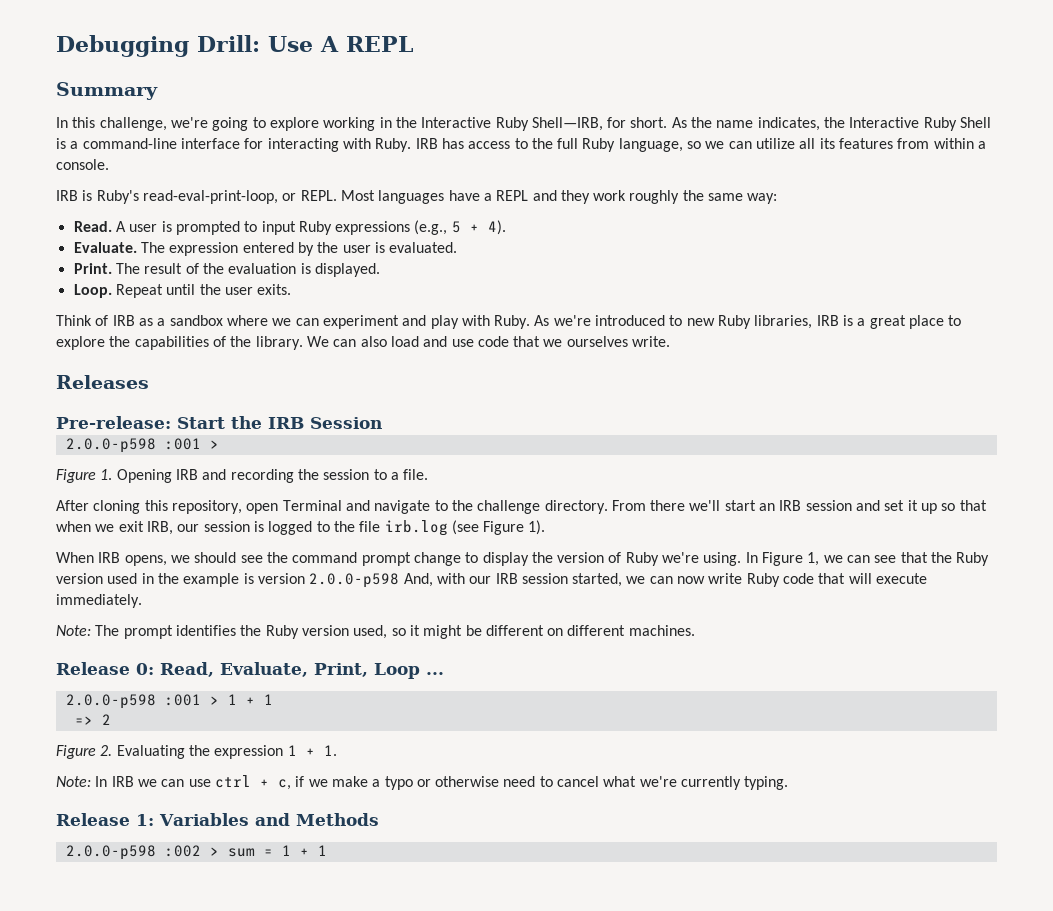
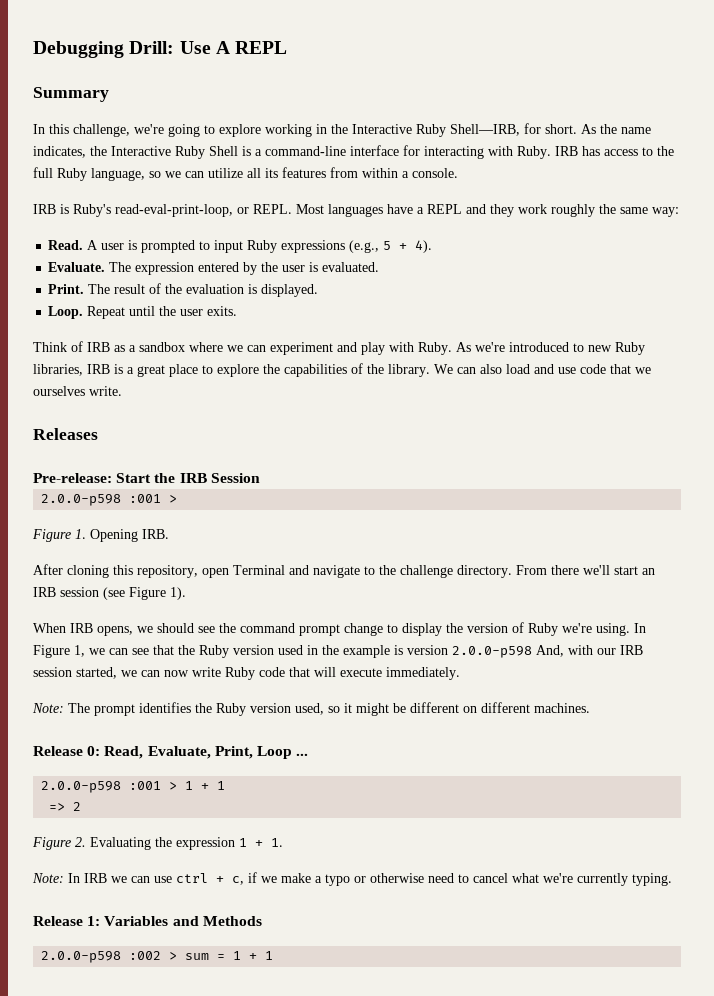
- Figure 1. Opening IRB and recording the session to a file.
+ Figure 1. Opening IRB.
- From there we'll start an IRB session and set it up so that when we exit IRB, our session is logged to the file irb.log (see Figure 1).
+ From there we'll start an IRB session (see Figure 1).

